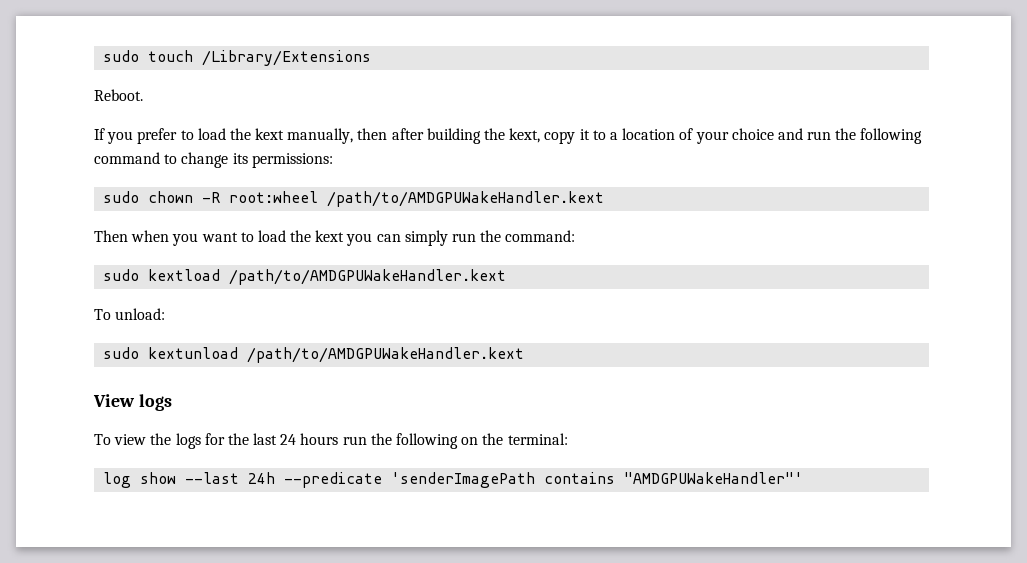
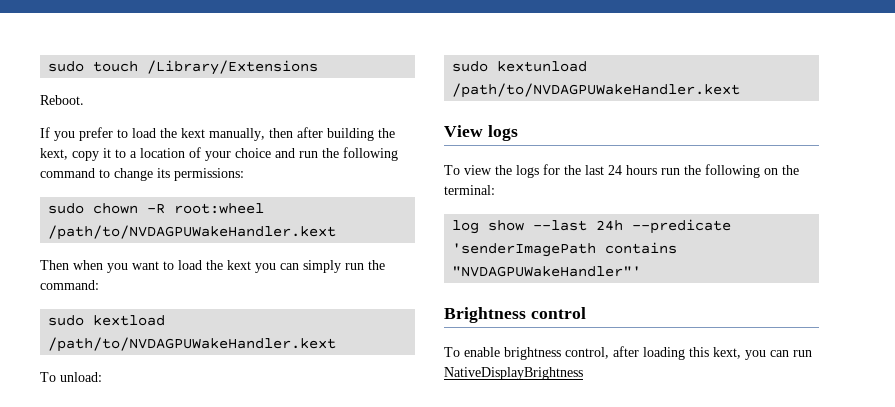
- sudo chown -R root:wheel /path/to/AMDGPUWakeHandler.kext
+ sudo chown -R root:wheel /path/to/NVDAGPUWakeHandler.kext
- sudo kextload /path/to/AMDGPUWakeHandler.kext
+ sudo kextload /path/to/NVDAGPUWakeHandler.kext
- sudo kextunload /path/to/AMDGPUWakeHandler.kext
+ sudo kextunload /path/to/NVDAGPUWakeHandler.kext
- log show --last 24h --predicate 'senderImagePath contains "AMDGPUWakeHandler"'
+ log show --last 24h --predicate 'senderImagePath contains "NVDAGPUWakeHandler"'
+ Brightness control
+ To enable brightness control, after loading this kext, you can run NativeDisplayBrightness

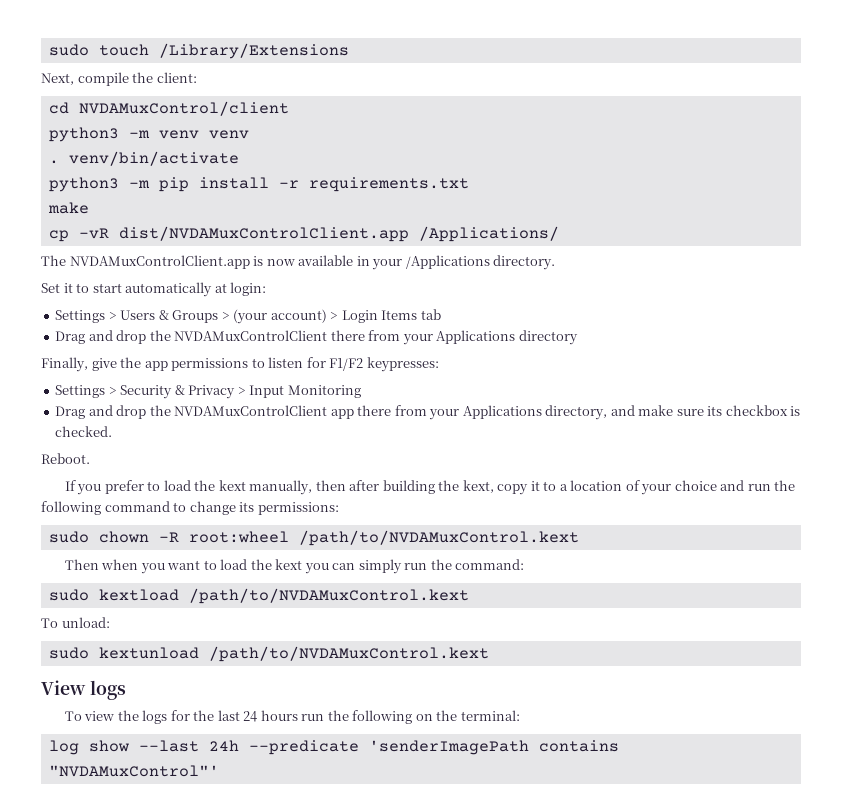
+ Next, compile the client:
+ cd NVDAMuxControl/client
+ python3 -m venv venv
+ . venv/bin/activate
+ python3 -m pip install -r requirements.txt
+ make
+ cp -vR dist/NVDAMuxControlClient.app /Applications/
+ The NVDAMuxControlClient.app is now available in your /Applications directory.
+ Set it to start automatically at login:
+ Settings > Users & Groups > (your account) > Login Items tab
+ Drag and drop the NVDAMuxControlClient there from your Applications directory
+ Finally, give the app permissions to listen for F1/F2 keypresses:
+ Settings > Security & Privacy > Input Monitoring
+ Drag and drop the NVDAMuxControlClient app there from your Applications directory, and make sure its checkbox is checked.
- sudo chown -R root:wheel /path/to/NVDAGPUWakeHandler.kext
+ sudo chown -R root:wheel /path/to/NVDAMuxControl.kext
- sudo kextload /path/to/NVDAGPUWakeHandler.kext
+ sudo kextload /path/to/NVDAMuxControl.kext
- sudo kextunload /path/to/NVDAGPUWakeHandler.kext
+ sudo kextunload /path/to/NVDAMuxControl.kext
- log show --last 24h --predicate 'senderImagePath contains "NVDAGPUWakeHandler"'
- Brightness control
- To enable brightness control, after loading this kext, you can run NativeDisplayBrightness
+ log show --last 24h --predicate 'senderImagePath contains "NVDAMuxControl"'

